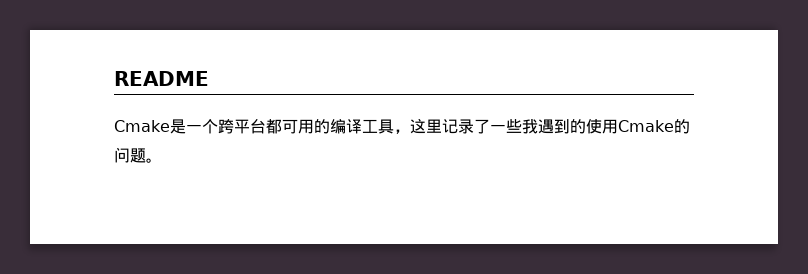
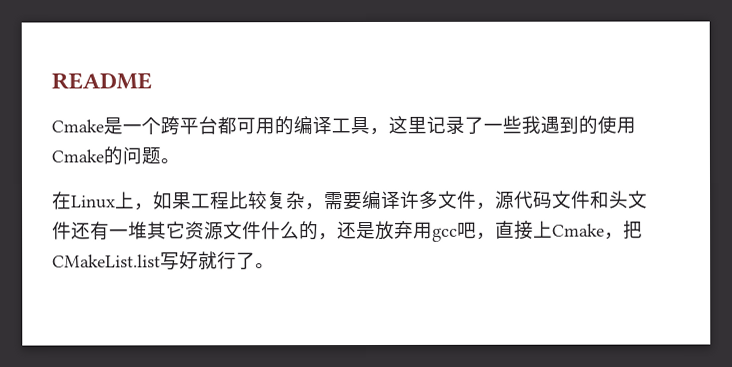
+ 在Linux上，如果工程比较复杂，需要编译许多文件，源代码文件和头文件还有一堆其它资源文件什么的，还是放弃用gcc吧，直接上Cmake，把CMakeList.list写好就行了。

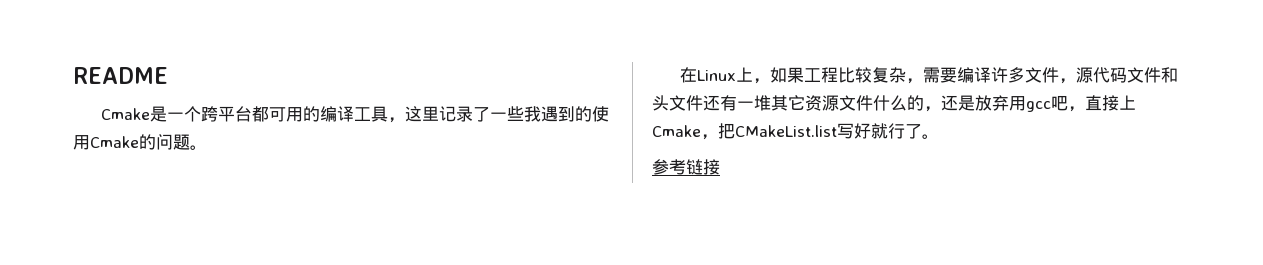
+ 参考链接

